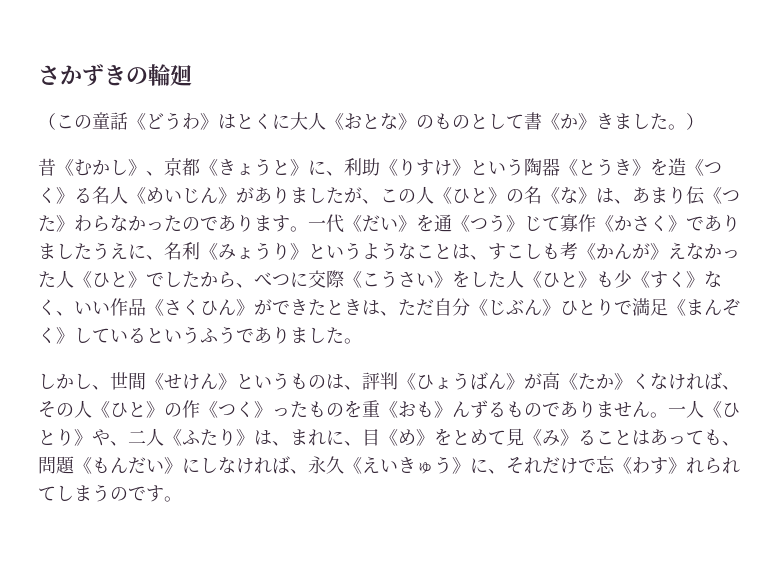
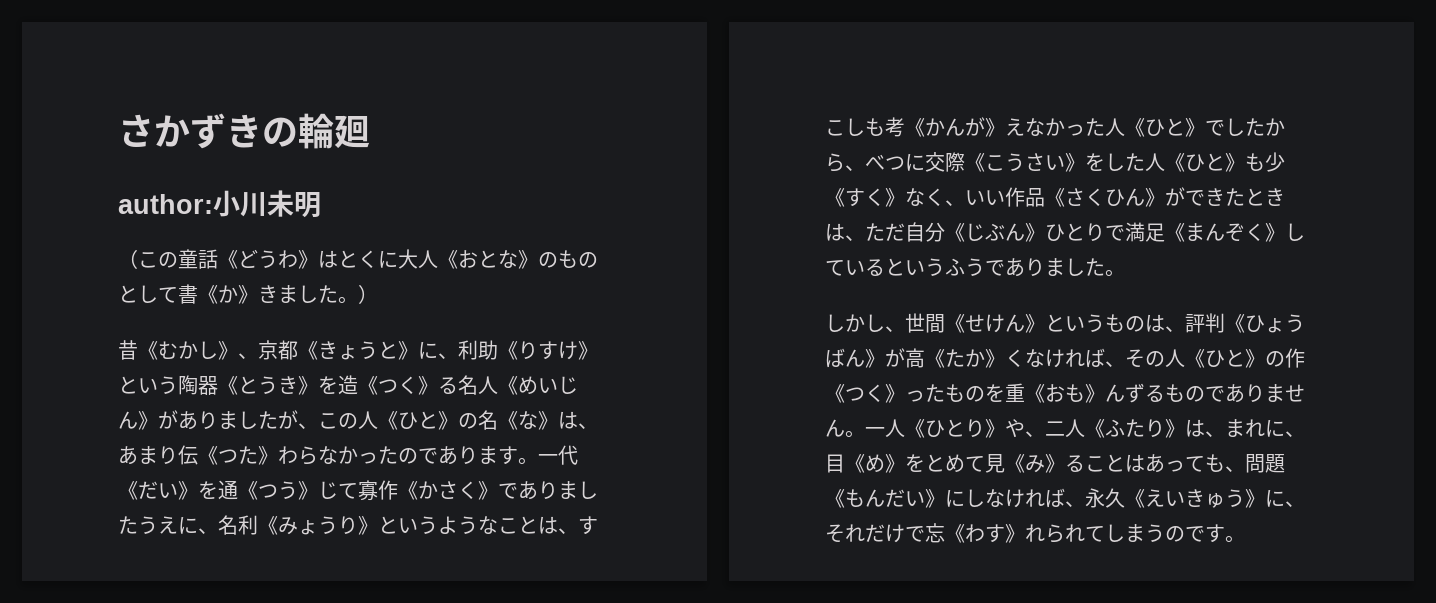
+ author:小川未明

